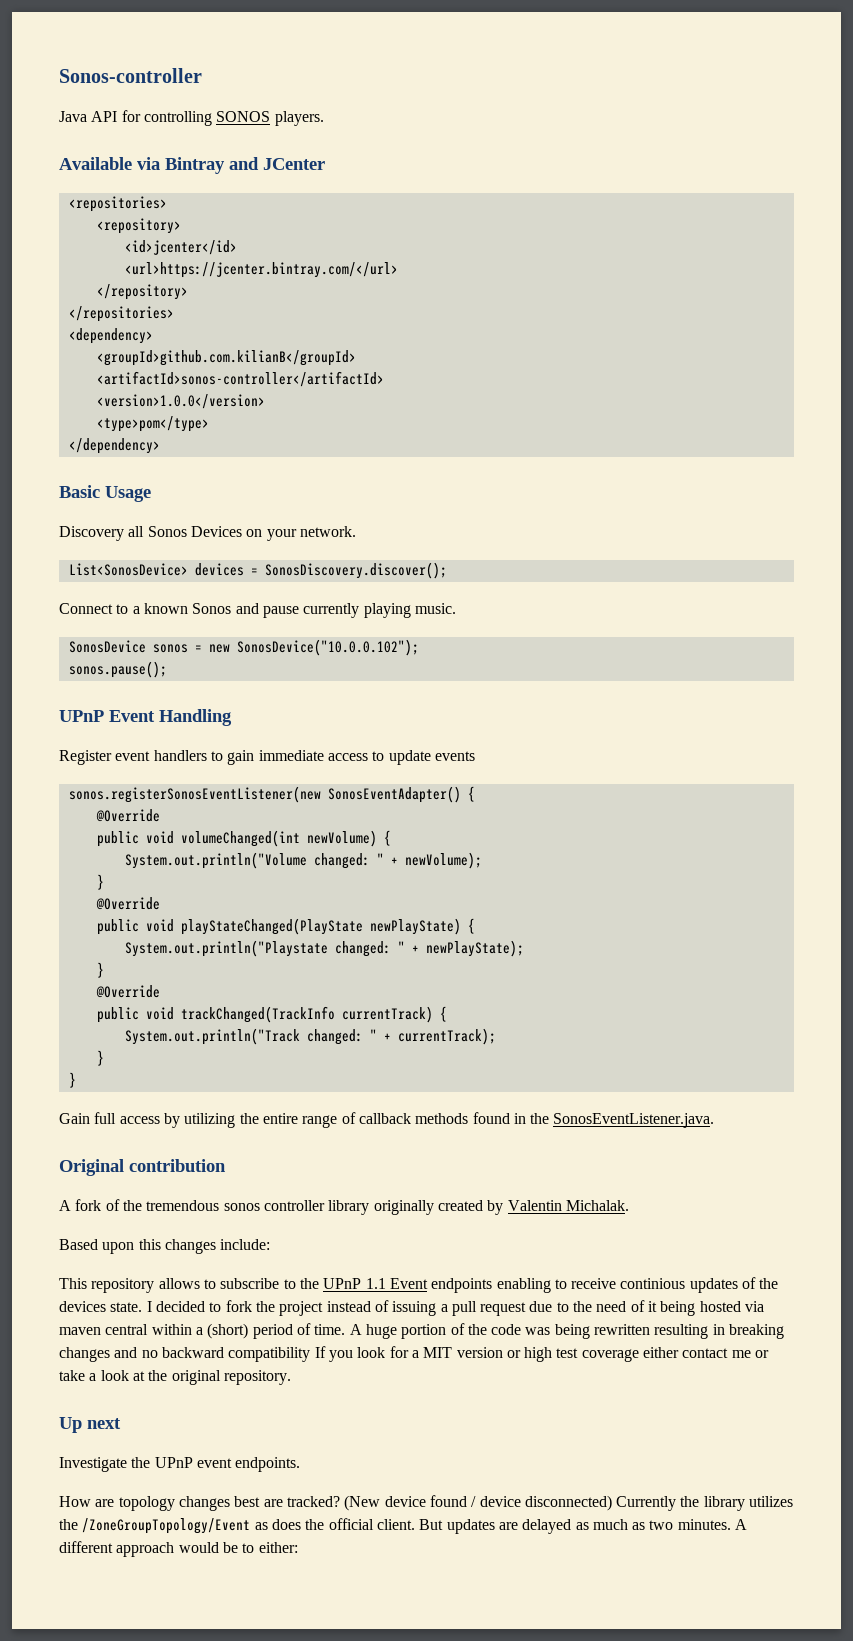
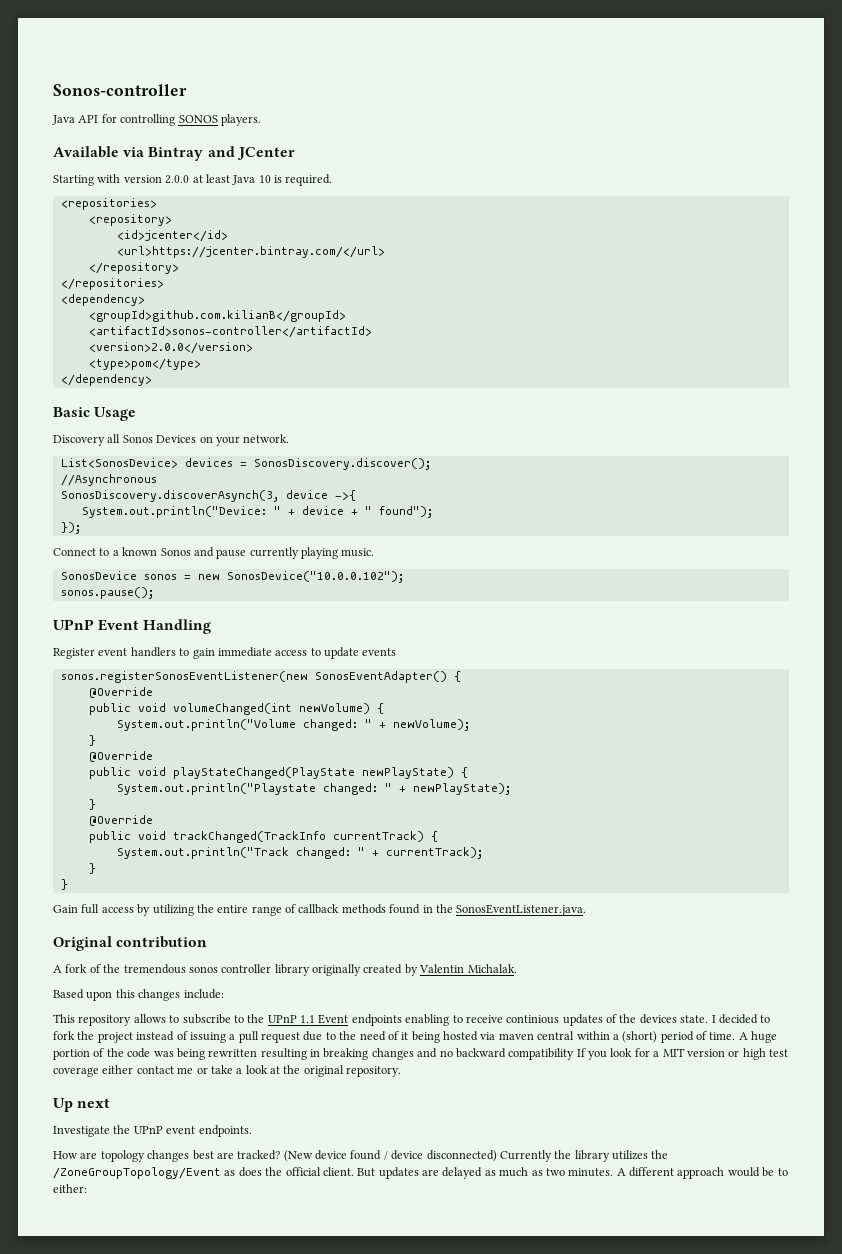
+ Starting with version 2.0.0 at least Java 10 is required.
- <version>1.0.0</version>
+ <version>2.0.0</version>
+ //Asynchronous
+ SonosDiscovery.discoverAsynch(3, device ->{
+ System.out.println("Device: " + device + " found");
+ });

